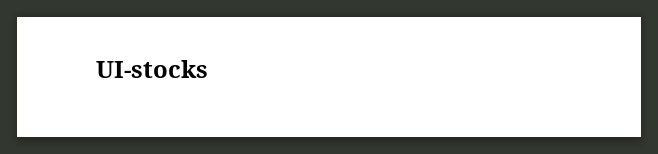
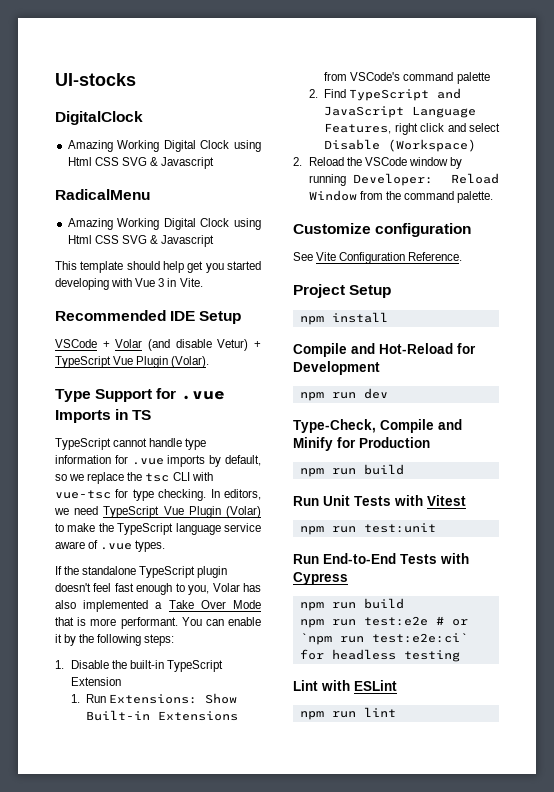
+ DigitalClock
+ Amazing Working Digital Clock using Html CSS SVG & Javascript
+ RadicalMenu
+ Amazing Working Digital Clock using Html CSS SVG & Javascript
+ This template should help get you started developing with Vue 3 in Vite.
+ Recommended IDE Setup
+ VSCode + Volar (and disable Vetur) + TypeScript Vue Plugin (Volar).
+ Type Support for .vue Imports in TS
+ TypeScript cannot handle type information for .vue imports by default, so we replace the tsc CLI with vue-tsc for type checking. In editors, we need TypeScript Vue Plugin (Volar) to make the TypeScript language service aware of .vue types.
+ If the standalone TypeScript plugin doesn't feel fast enough to you, Volar has also implemented a Take Over Mode that is more performant. You can enable it by the following steps:
+ 1. Disable the built-in TypeScript Extension
+ 1. Run Extensions: Show Built-in Extensions from VSCode's command palette
+ 2. Find TypeScript and JavaScript Language Features, right click and select Disable (Workspace)
+ 2. Reload the VSCode window by running Developer: Reload Window from the command palette.
+ Customize configuration
+ See Vite Configuration Reference.
+ Project Setup
+ npm install
+ Compile and Hot-Reload for Development
+ npm run dev
+ Type-Check, Compile and Minify for Production
+ npm run build
+ Run Unit Tests with Vitest
+ npm run test:unit
+ Run End-to-End Tests with Cypress
+ npm run build
+ npm run test:e2e # or `npm run test:e2e:ci` for headless testing
+ Lint with ESLint
+ npm run lint

